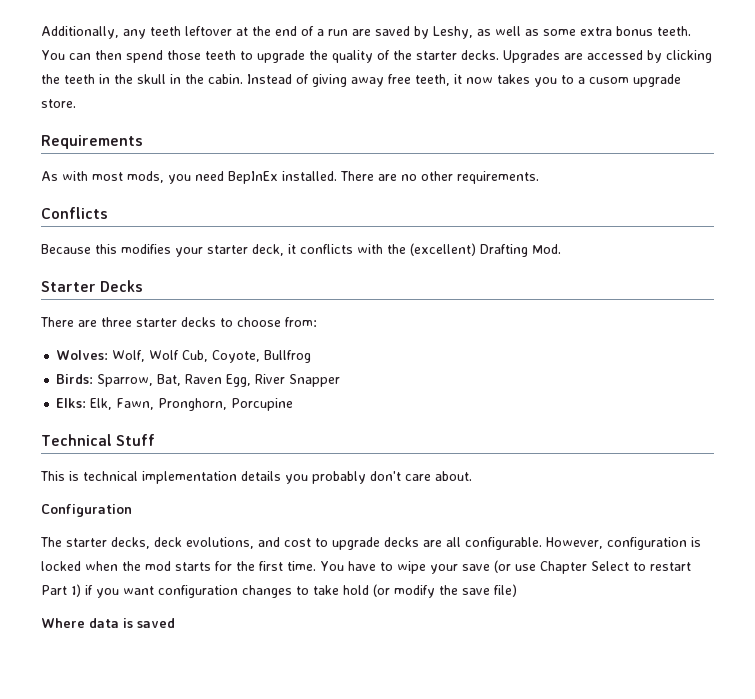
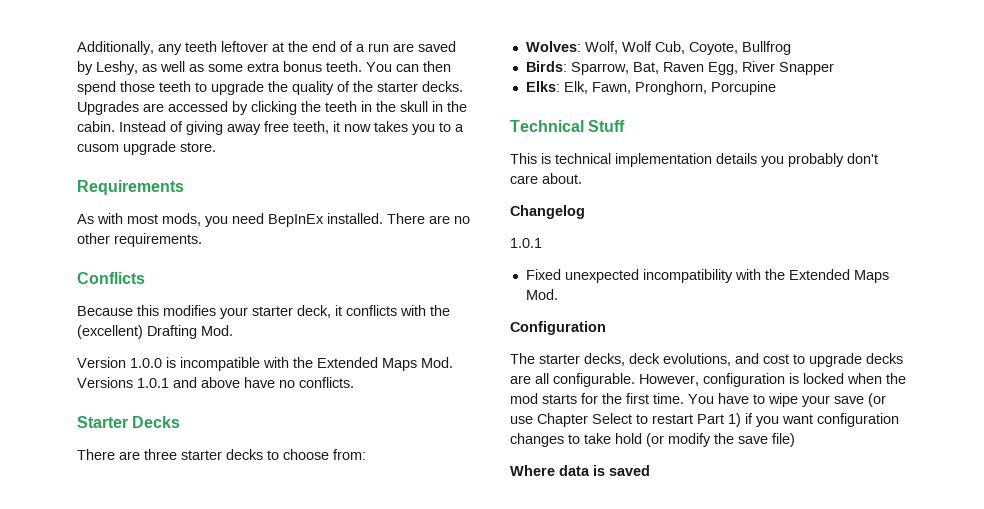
+ Version 1.0.0 is incompatible with the Extended Maps Mod. Versions 1.0.1 and above have no conflicts.
+ Changelog
+ 1.0.1
+ Fixed unexpected incompatibility with the Extended Maps Mod.

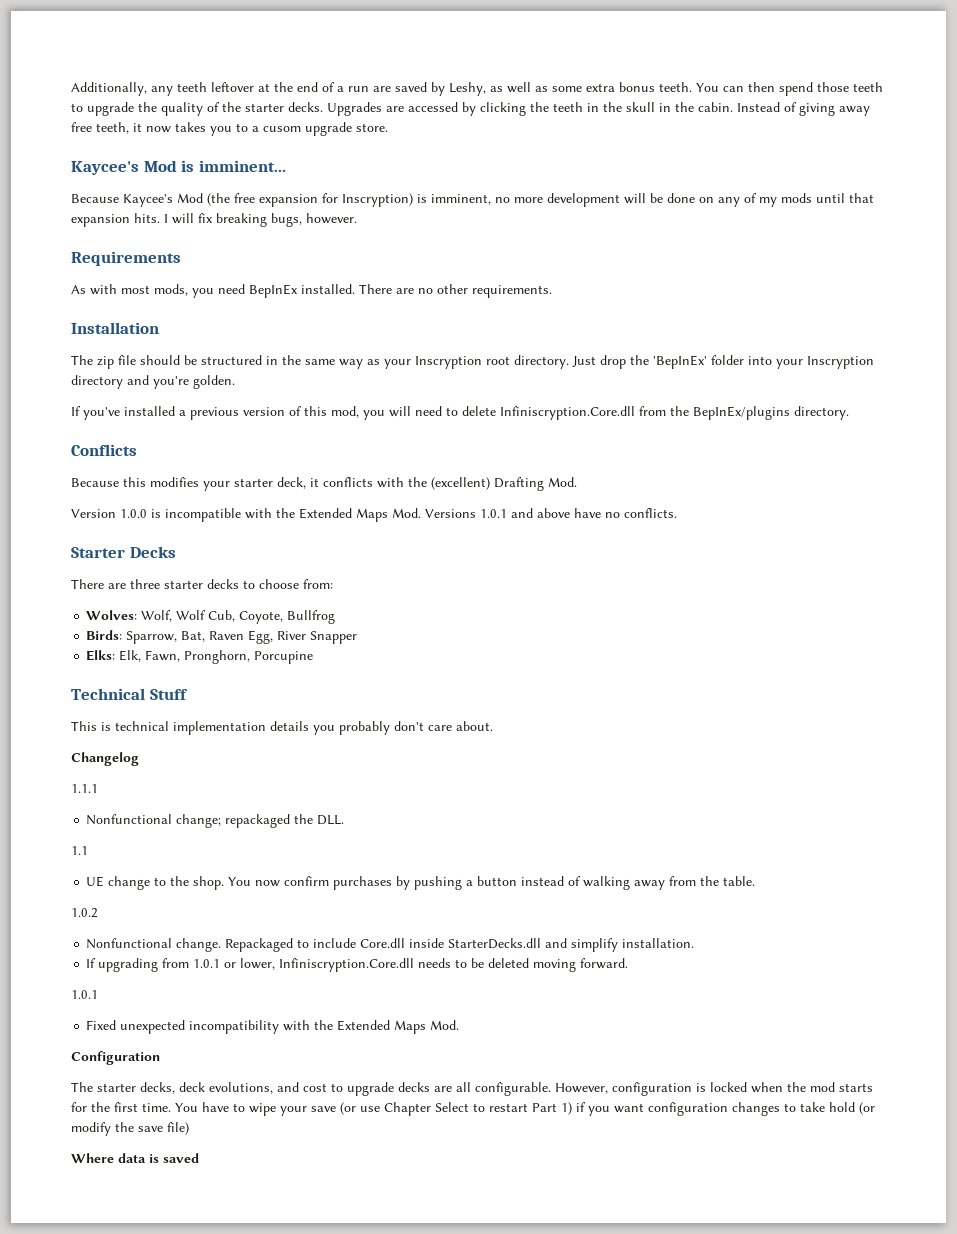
+ Kaycee's Mod is imminent...
+ Because Kaycee's Mod (the free expansion for Inscryption) is imminent, no more development will be done on any of my mods until that expansion hits. I will fix breaking bugs, however.
+ Installation
+ The zip file should be structured in the same way as your Inscryption root directory. Just drop the 'BepInEx' folder into your Inscryption directory and you're golden.
+ If you've installed a previous version of this mod, you will need to delete Infiniscryption.Core.dll from the BepInEx/plugins directory.
+ 1.1.1
+ Nonfunctional change; repackaged the DLL.
+ 1.1
+ UE change to the shop. You now confirm purchases by pushing a button instead of walking away from the table.
+ 1.0.2
+ Nonfunctional change. Repackaged to include Core.dll inside StarterDecks.dll and simplify installation.
+ If upgrading from 1.0.1 or lower, Infiniscryption.Core.dll needs to be deleted moving forward.

